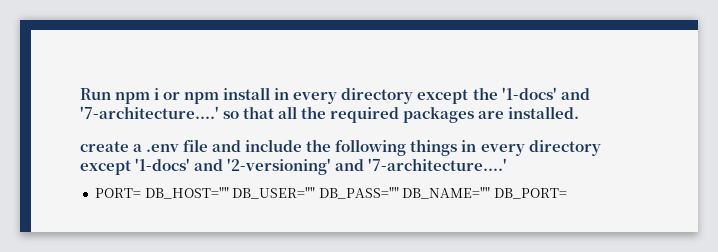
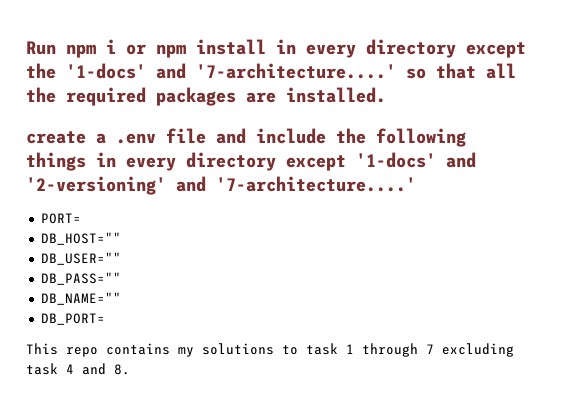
- PORT= DB_HOST="" DB_USER="" DB_PASS="" DB_NAME="" DB_PORT=
+ PORT=
+ DB_HOST=""
+ DB_USER=""
+ DB_PASS=""
+ DB_NAME=""
+ DB_PORT=
+ This repo contains my solutions to task 1 through 7 excluding task 4 and 8.

